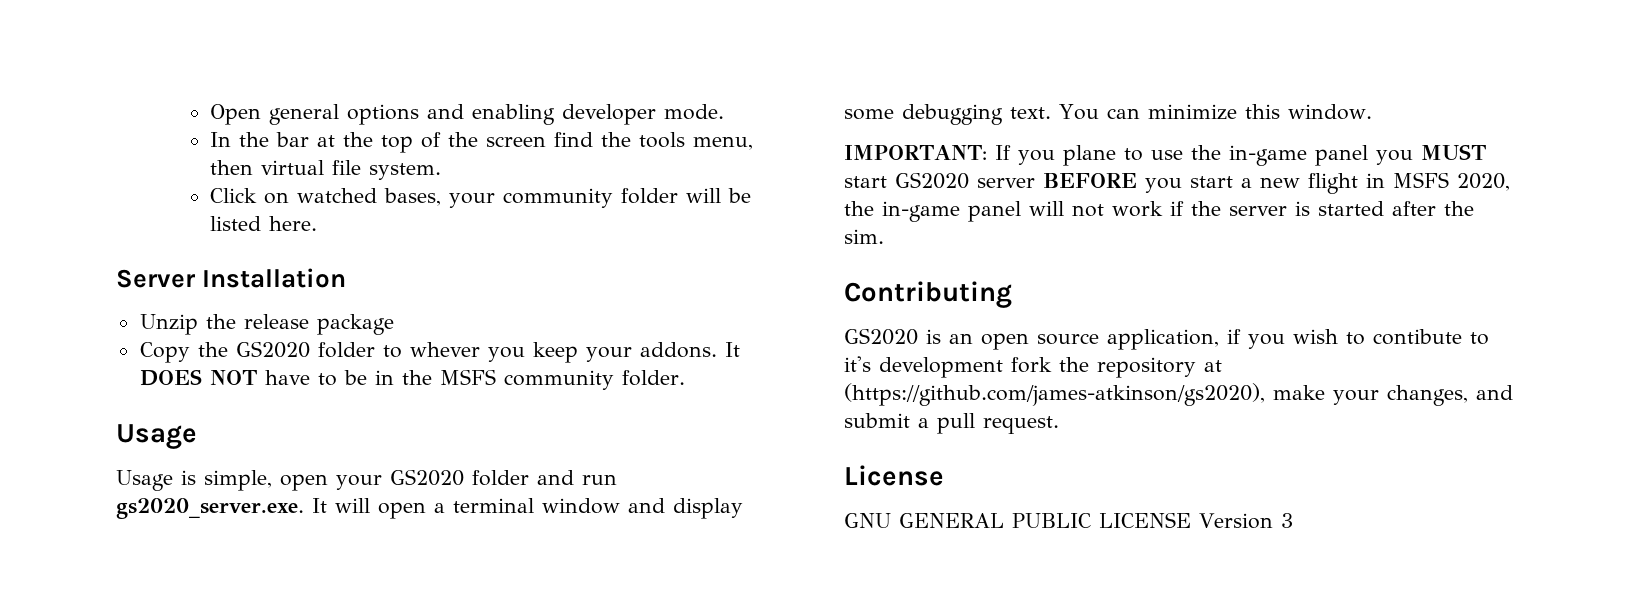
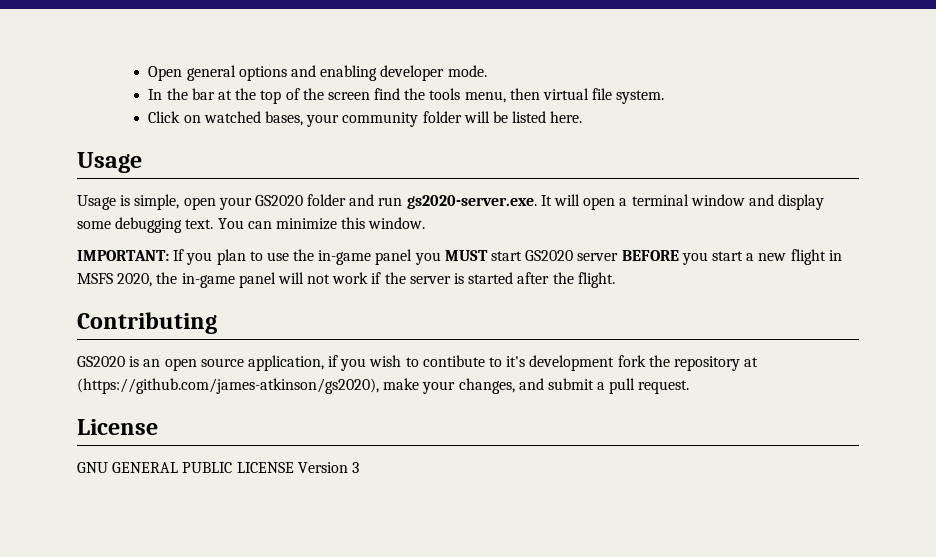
- Server Installation
- Unzip the release package
- Copy the GS2020 folder to whever you keep your addons. It DOES NOT have to be in the MSFS community folder.
- Usage is simple, open your GS2020 folder and run gs2020_server.exe. It will open a terminal window and display some debugging text.
+ Usage is simple, open your GS2020 folder and run gs2020-server.exe. It will open a terminal window and display some debugging text.
- IMPORTANT: If you plane to use the in-game panel you MUST start GS2020 server BEFORE you start a new flight in MSFS 2020, the in-game panel will not work if the server is started after the sim.
+ IMPORTANT: If you plan to use the in-game panel you MUST start GS2020 server BEFORE you start a new flight in MSFS 2020, the in-game panel will not work if the server is started after the flight.

